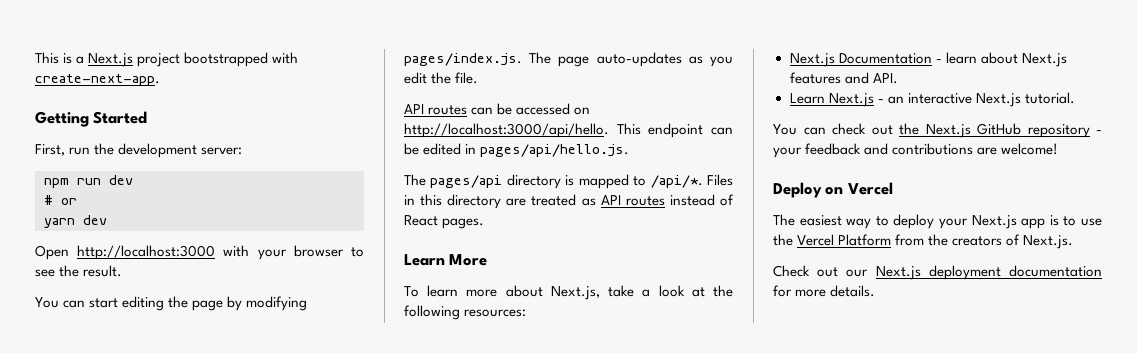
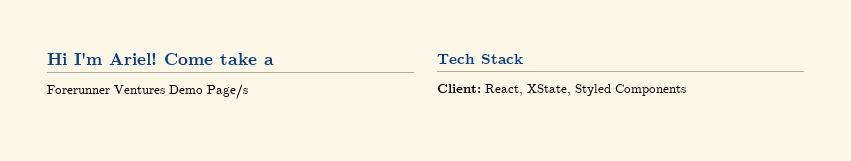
- This is a Next.js project bootstrapped with create-next-app.
- Getting Started
- First, run the development server:
- npm run dev
- # or
- yarn dev
- Open http://localhost:3000 with your browser to see the result.
- You can start editing the page by modifying pages/index.js. The page auto-updates as you edit the file.
- API routes can be accessed on http://localhost:3000/api/hello. This endpoint can be edited in pages/api/hello.js.
- The pages/api directory is mapped to /api/*. Files in this directory are treated as API routes instead of React pages.
- Learn More
- To learn more about Next.js, take a look at the following resources:
- Next.js Documentation - learn about Next.js features and API.
- Learn Next.js - an interactive Next.js tutorial.
- You can check out the Next.js GitHub repository - your feedback and contributions are welcome!
- Deploy on Vercel
- The easiest way to deploy your Next.js app is to use the Vercel Platform from the creators of Next.js.
- Check out our Next.js deployment documentation for more details.
+ Hi I'm Ariel! Come take a
+ Forerunner Ventures Demo Page/s
+ Tech Stack
+ Client: React, XState, Styled Components

